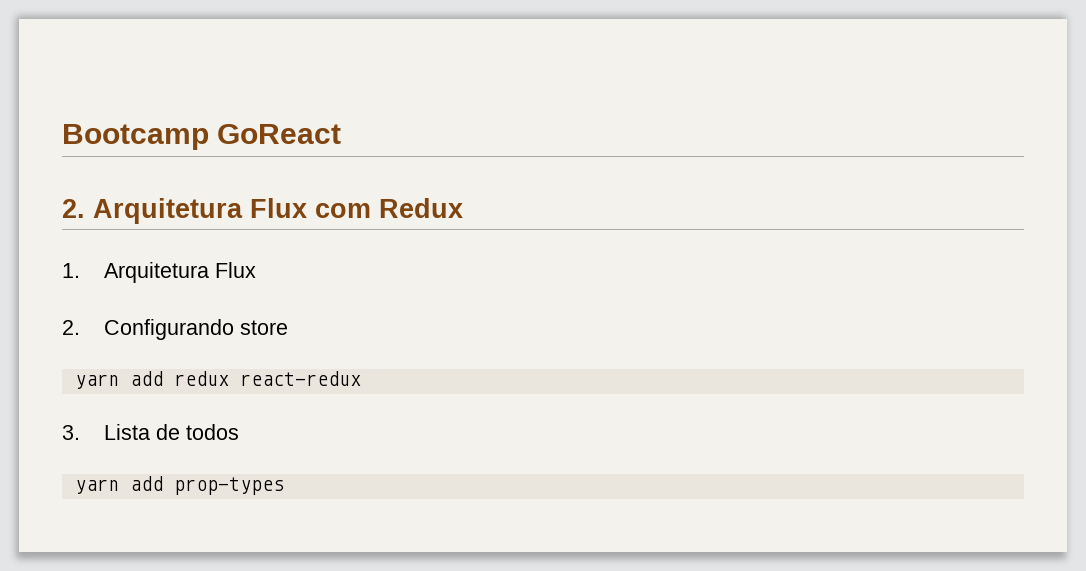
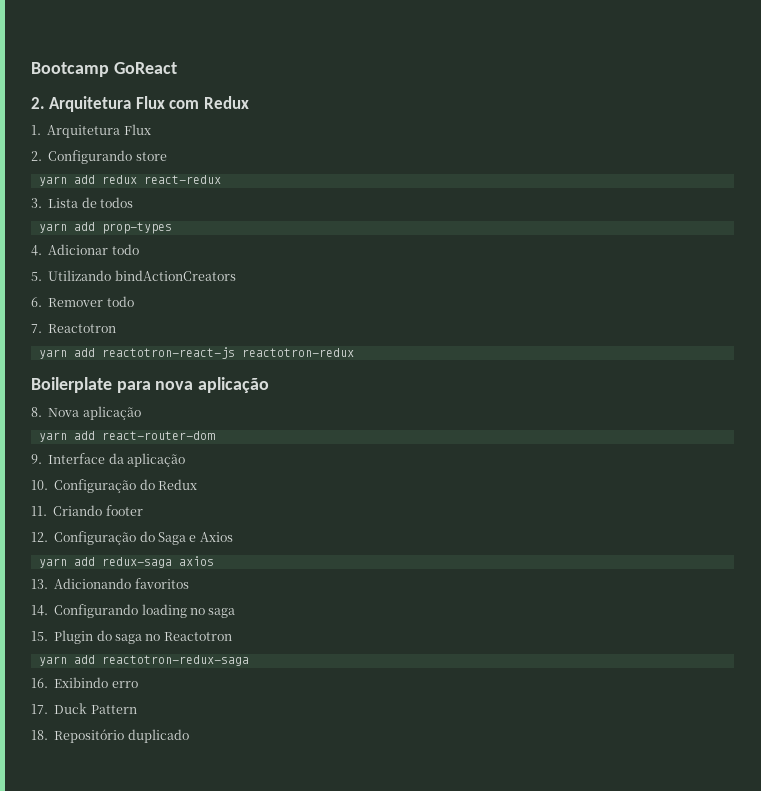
+ 4. Adicionar todo
+ 5. Utilizando bindActionCreators
+ 6. Remover todo
+ 7. Reactotron
+ yarn add reactotron-react-js reactotron-redux
+ Boilerplate para nova aplicação
+ 8. Nova aplicação
+ yarn add react-router-dom
+ 9. Interface da aplicação
+ 10. Configuração do Redux
+ 11. Criando footer
+ 12. Configuração do Saga e Axios
+ yarn add redux-saga axios
+ 13. Adicionando favoritos
+ 14. Configurando loading no saga
+ 15. Plugin do saga no Reactotron
+ yarn add reactotron-redux-saga
+ 16. Exibindo erro
+ 17. Duck Pattern
+ 18. Repositório duplicado

